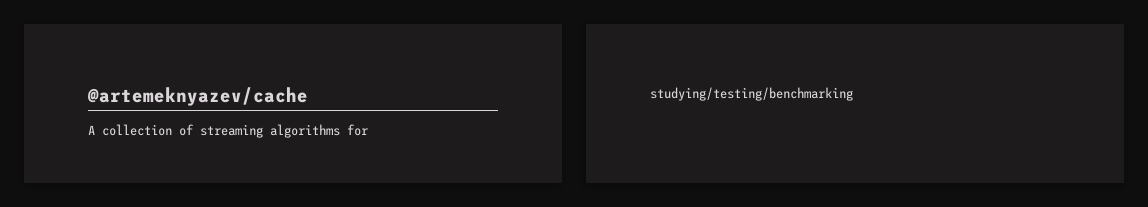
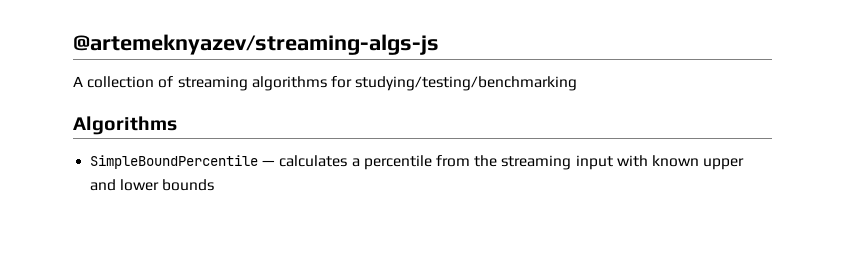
- @artemeknyazev/cache
+ @artemeknyazev/streaming-algs-js
+ Algorithms
+ SimpleBoundPercentile — calculates a percentile from the streaming input with known upper and lower bounds

